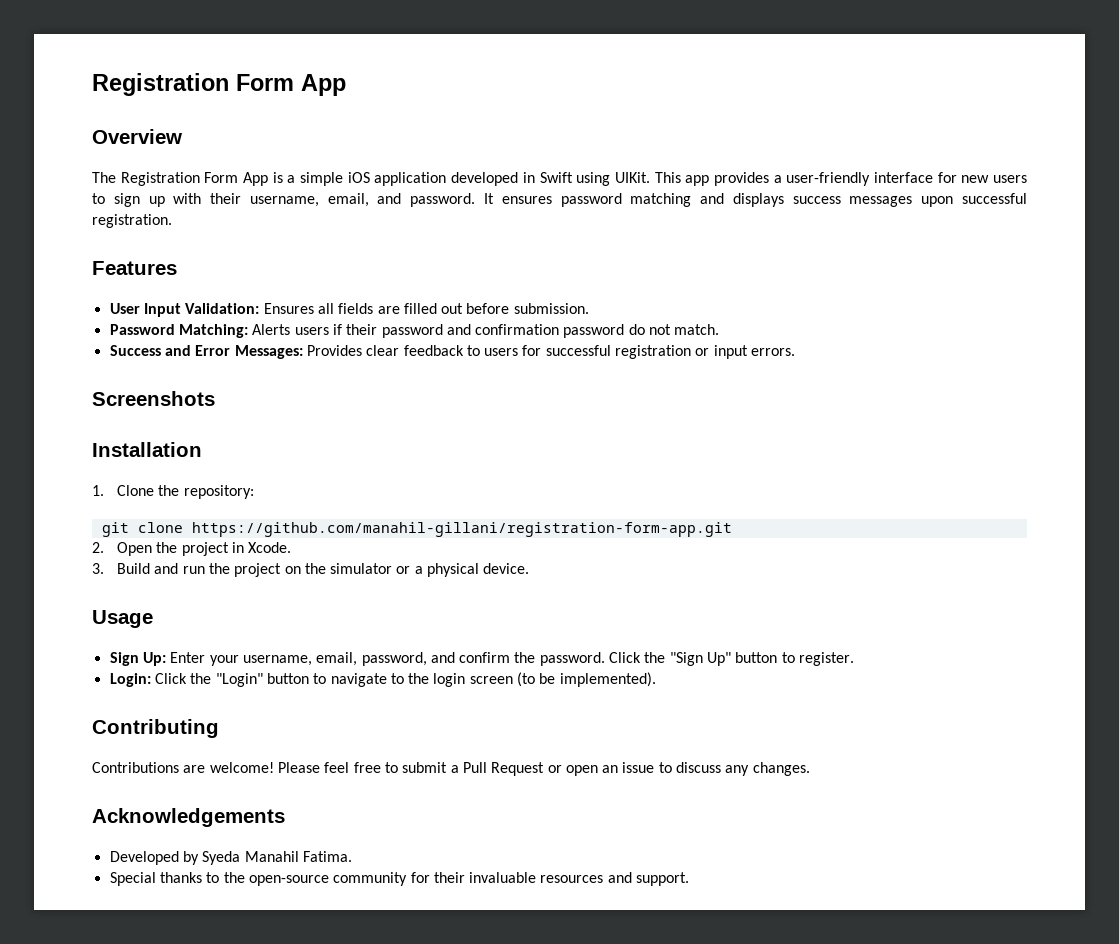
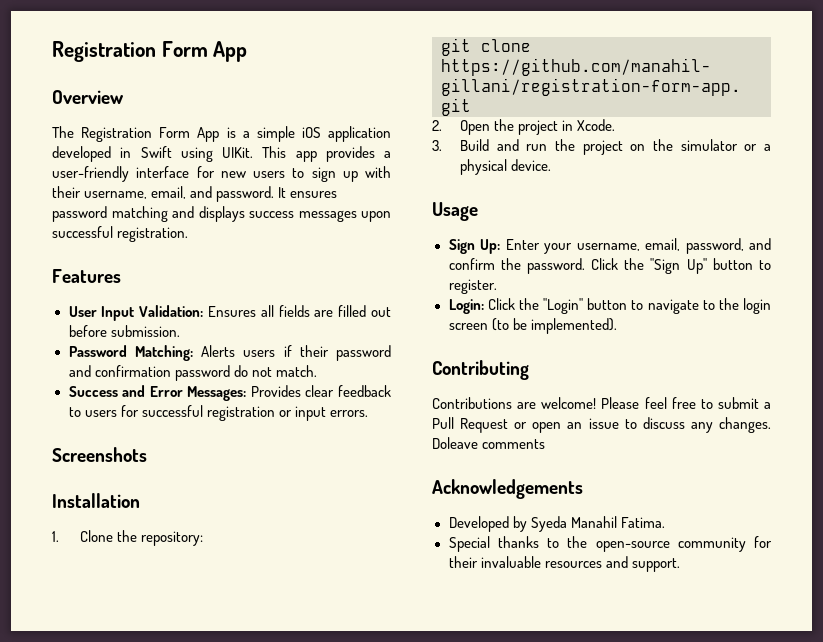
+ Doleave comments

